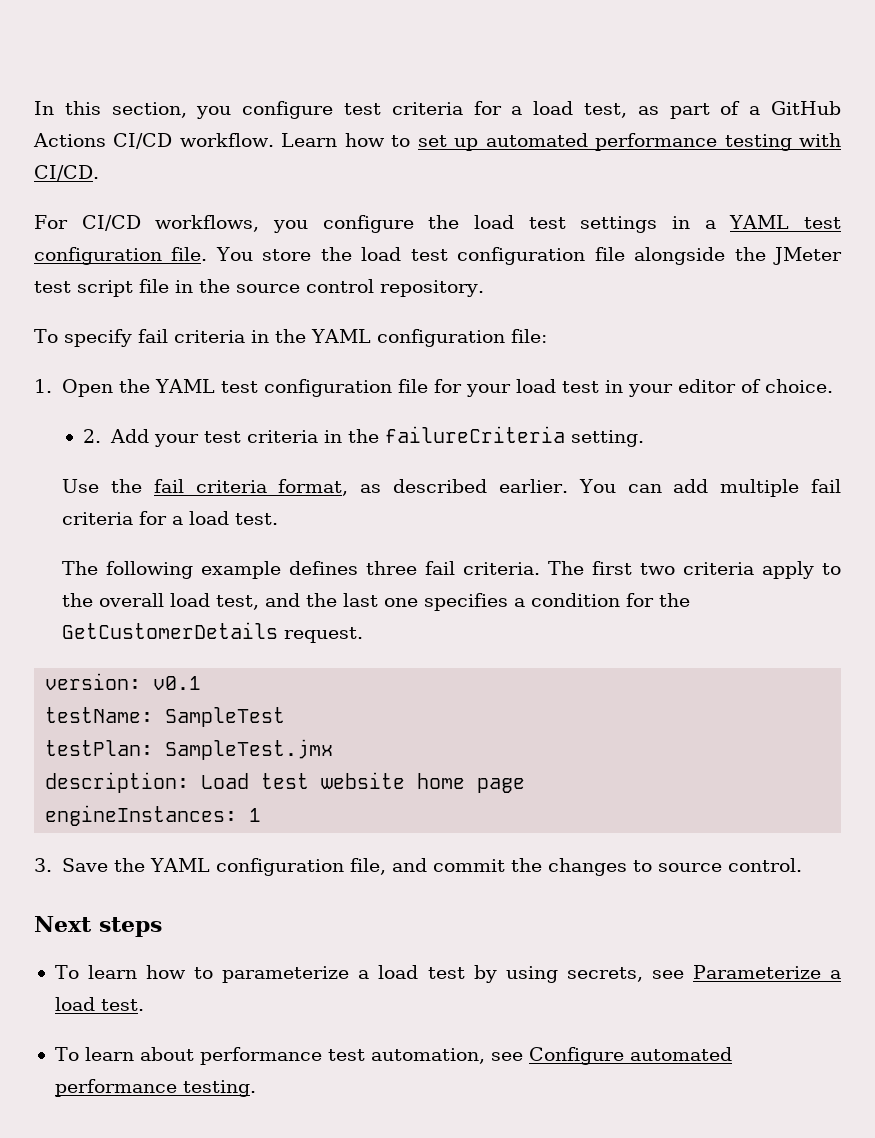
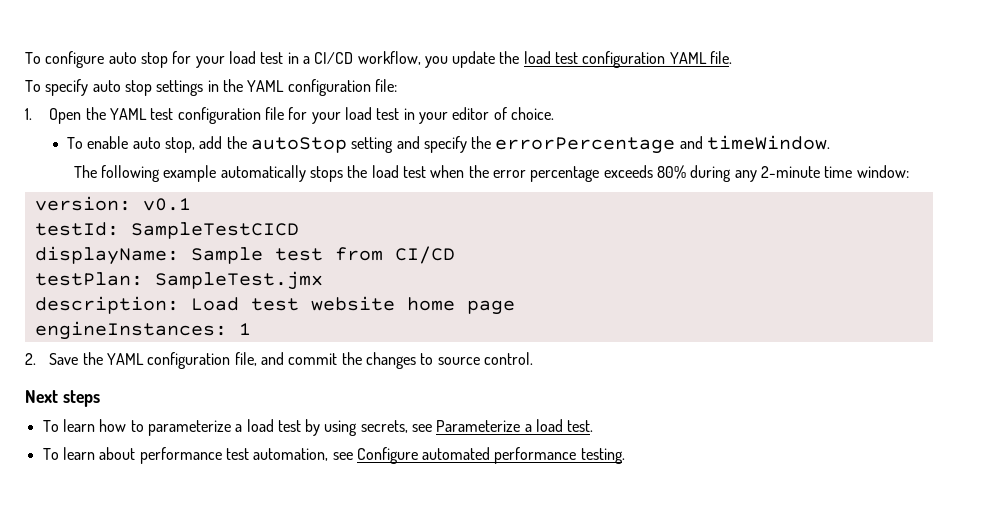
- In this section, you configure test criteria for a load test, as part of a GitHub Actions CI/CD workflow. Learn how to set up automated performance testing with CI/CD.
- For CI/CD workflows, you configure the load test settings in a YAML test configuration file. You store the load test configuration file alongside the JMeter test script file in the source control repository.
+ To configure auto stop for your load test in a CI/CD workflow, you update the load test configuration YAML file.
- To specify fail criteria in the YAML configuration file:
+ To specify auto stop settings in the YAML configuration file:
- 2. Add your test criteria in the failureCriteria setting.
- Use the fail criteria format, as described earlier. You can add multiple fail criteria for a load test.
- The following example defines three fail criteria. The first two criteria apply to the overall load test, and the last one specifies a condition for the GetCustomerDetails request.
+ To enable auto stop, add the autoStop setting and specify the errorPercentage and timeWindow.
+ The following example automatically stops the load test when the error percentage exceeds 80% during any 2-minute time window:
  version: v0.1
- testName: SampleTest
+ testId: SampleTestCICD
+ displayName: Sample test from CI/CD
- 3. Save the YAML configuration file, and commit the changes to source control.
+ 2. Save the YAML configuration file, and commit the changes to source control.

